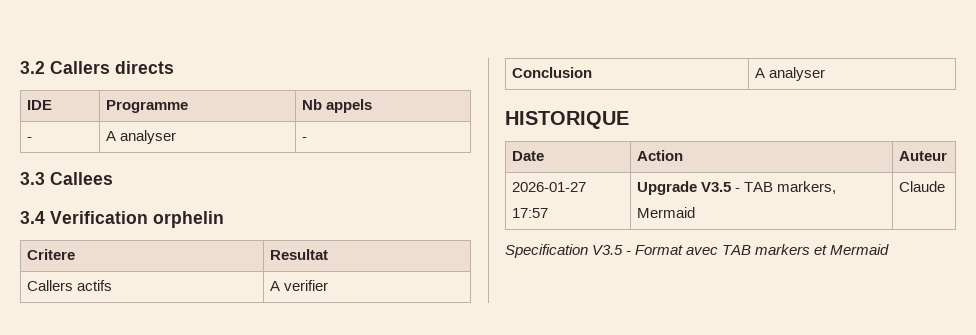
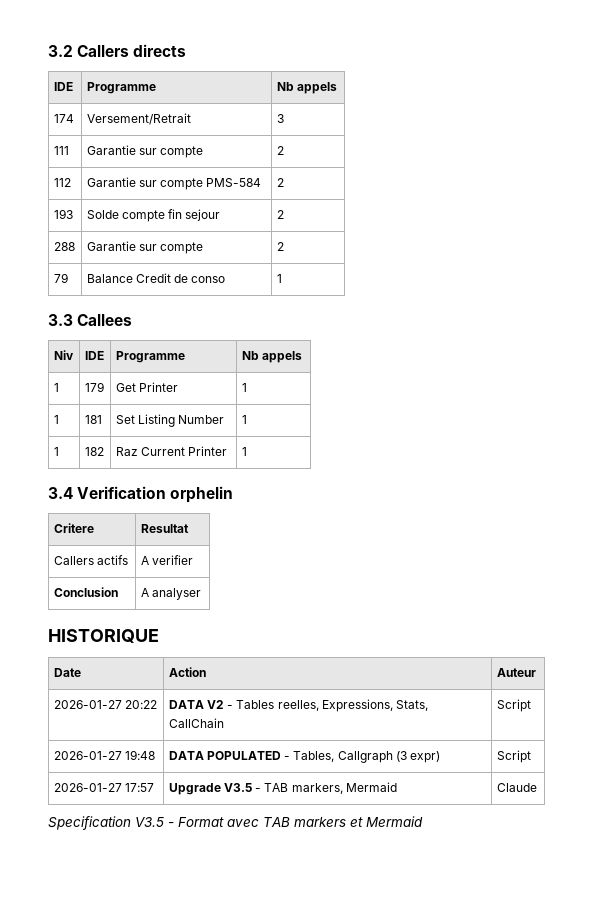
- - | A analyser | -
+ 174 | Versement/Retrait | 3
+ 111 | Garantie sur compte | 2
+ 112 | Garantie sur compte PMS-584 | 2
+ 193 | Solde compte fin sejour | 2
+ 288 | Garantie sur compte | 2
+ 79 | Balance Credit de conso | 1
  3.3 Callees
+ Niv | IDE | Programme | Nb appels
+ 1 | 179 | Get Printer | 1
+ 1 | 181 | Set Listing Number | 1
+ 1 | 182 | Raz Current Printer | 1
+ 2026-01-27 20:22 | DATA V2 - Tables reelles, Expressions, Stats, CallChain | Script
+ 2026-01-27 19:48 | DATA POPULATED - Tables, Callgraph (3 expr) | Script

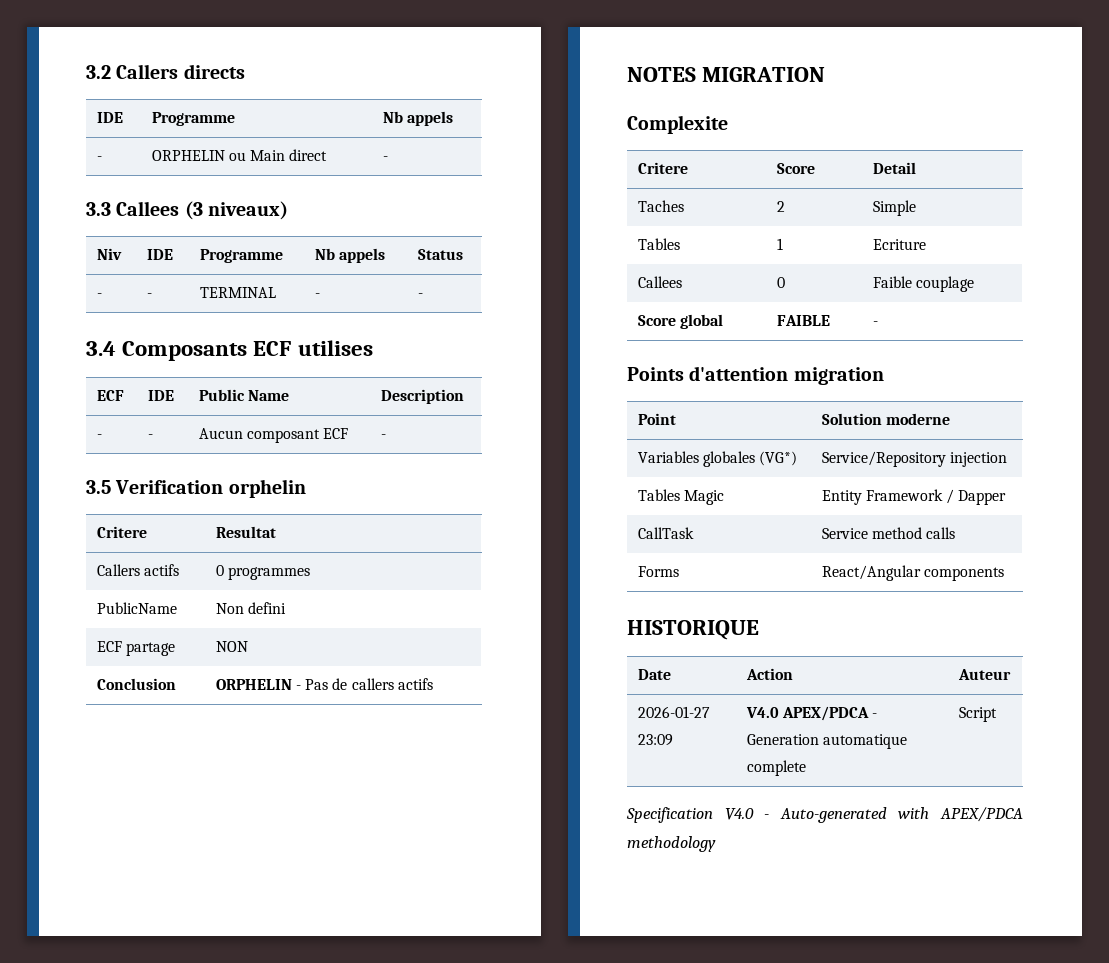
- 174 | Versement/Retrait | 3
- 111 | Garantie sur compte | 2
- 112 | Garantie sur compte PMS-584 | 2
- 193 | Solde compte fin sejour | 2
- 288 | Garantie sur compte | 2
- 79 | Balance Credit de conso | 1
+ - | ORPHELIN ou Main direct | -
- 3.3 Callees
+ 3.3 Callees (3 niveaux)
- Niv | IDE | Programme | Nb appels
- 1 | 179 | Get Printer | 1
- 1 | 181 | Set Listing Number | 1
- 1 | 182 | Raz Current Printer | 1
- 3.4 Verification orphelin
+ Niv | IDE | Programme | Nb appels | Status
+ - | - | TERMINAL | - | -
+ 3.4 Composants ECF utilises
+ ECF | IDE | Public Name | Description
+ - | - | Aucun composant ECF | -
+ 3.5 Verification orphelin
- Callers actifs | A verifier
- Conclusion | A analyser
+ Callers actifs | 0 programmes
+ PublicName | Non defini
+ ECF partage | NON
+ Conclusion | ORPHELIN - Pas de callers actifs
+ NOTES MIGRATION
+ Complexite
+ Critere | Score | Detail
+ Taches | 2 | Simple
+ Tables | 1 | Ecriture
+ Callees | 0 | Faible couplage
+ Score global | FAIBLE | -
+ Points d'attention migration
+ Point | Solution moderne
+ Variables globales (VG*) | Service/Repository injection
+ Tables Magic | Entity Framework / Dapper
+ CallTask | Service method calls
+ Forms | React/Angular components
- 2026-01-27 20:22 | DATA V2 - Tables reelles, Expressions, Stats, CallChain | Script
- 2026-01-27 19:48 | DATA POPULATED - Tables, Callgraph (3 expr) | Script
- 2026-01-27 17:57 | Upgrade V3.5 - TAB markers, Mermaid | Claude
- Specification V3.5 - Format avec TAB markers et Mermaid
+ 2026-01-27 23:09 | V4.0 APEX/PDCA - Generation automatique complete | Script
+ Specification V4.0 - Auto-generated with APEX/PDCA methodology

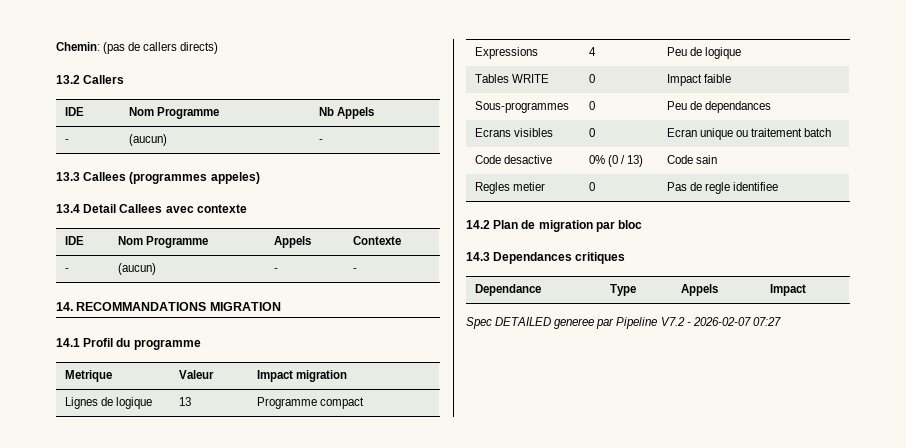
- 3.2 Callers directs
- IDE | Programme | Nb appels
- - | ORPHELIN ou Main direct | -
- 3.3 Callees (3 niveaux)
- Niv | IDE | Programme | Nb appels | Status
- - | - | TERMINAL | - | -
+ Chemin: (pas de callers directs)
+ 13.2 Callers
+ IDE | Nom Programme | Nb Appels
+ - | (aucun) | -
+ 13.3 Callees (programmes appeles)
+ 13.4 Detail Callees avec contexte
+ IDE | Nom Programme | Appels | Contexte
+ - | (aucun) | - | -
- 3.4 Composants ECF utilises
- ECF | IDE | Public Name | Description
- - | - | Aucun composant ECF | -
- 3.5 Verification orphelin
- Critere | Resultat
- Callers actifs | 0 programmes
- PublicName | Non defini
- ECF partage | NON
- Conclusion | ORPHELIN - Pas de callers actifs
- NOTES MIGRATION
- Complexite
- Critere | Score | Detail
- Taches | 2 | Simple
- Tables | 1 | Ecriture
- Callees | 0 | Faible couplage
- Score global | FAIBLE | -
- Points d'attention migration
- Point | Solution moderne
- Variables globales (VG*) | Service/Repository injection
- Tables Magic | Entity Framework / Dapper
- CallTask | Service method calls
- Forms | React/Angular components
- HISTORIQUE
- Date | Action | Auteur
- 2026-01-27 23:09 | V4.0 APEX/PDCA - Generation automatique complete | Script
- Specification V4.0 - Auto-generated with APEX/PDCA methodology
+ 14. RECOMMANDATIONS MIGRATION
+ 14.1 Profil du programme
+ Metrique | Valeur | Impact migration
+ Lignes de logique | 13 | Programme compact
+ Expressions | 4 | Peu de logique
+ Tables WRITE | 0 | Impact faible
+ Sous-programmes | 0 | Peu de dependances
+ Ecrans visibles | 0 | Ecran unique ou traitement batch
+ Code desactive | 0% (0 / 13) | Code sain
+ Regles metier | 0 | Pas de regle identifiee
+ 14.2 Plan de migration par bloc
+ 14.3 Dependances critiques
+ Dependance | Type | Appels | Impact
+ Spec DETAILED generee par Pipeline V7.2 - 2026-02-07 07:27

